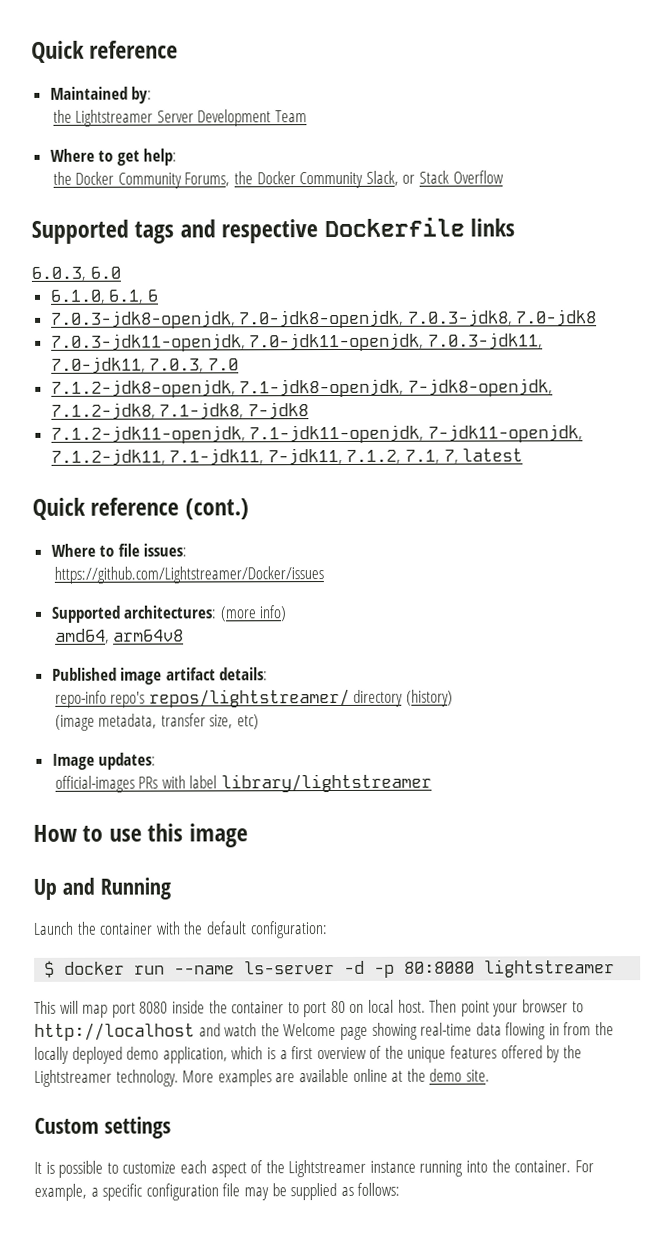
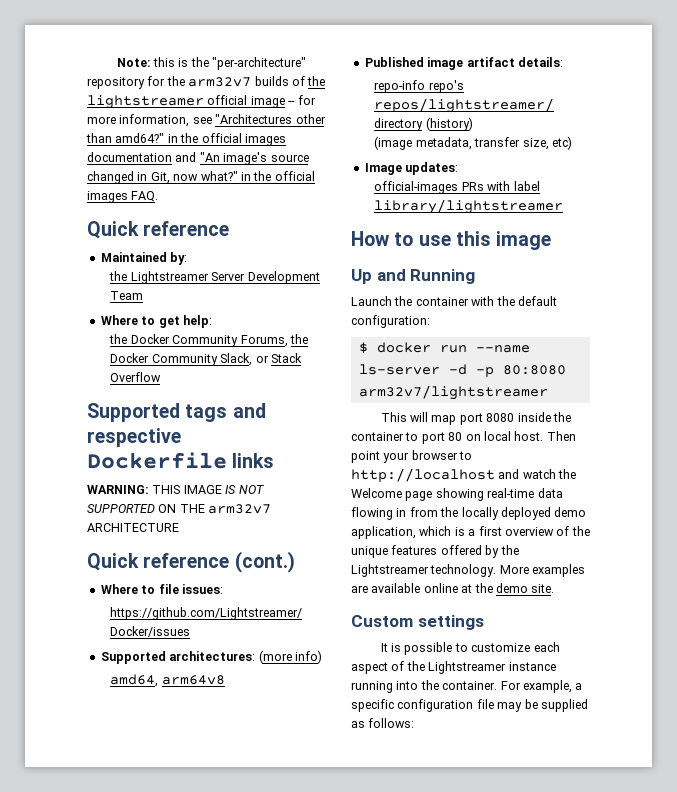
+ Note: this is the "per-architecture" repository for the arm32v7 builds of the lightstreamer official image -- for more information, see "Architectures other than amd64?" in the official images documentation and "An image's source changed in Git, now what?" in the official images FAQ.
- 6.0.3, 6.0
- 6.1.0, 6.1, 6
- 7.0.3-jdk8-openjdk, 7.0-jdk8-openjdk, 7.0.3-jdk8, 7.0-jdk8
- 7.0.3-jdk11-openjdk, 7.0-jdk11-openjdk, 7.0.3-jdk11, 7.0-jdk11, 7.0.3, 7.0
- 7.1.2-jdk8-openjdk, 7.1-jdk8-openjdk, 7-jdk8-openjdk, 7.1.2-jdk8, 7.1-jdk8, 7-jdk8
- 7.1.2-jdk11-openjdk, 7.1-jdk11-openjdk, 7-jdk11-openjdk, 7.1.2-jdk11, 7.1-jdk11, 7-jdk11, 7.1.2, 7.1, 7, latest
+ WARNING: THIS IMAGE IS NOT SUPPORTED ON THE arm32v7 ARCHITECTURE
- $ docker run --name ls-server -d -p 80:8080 lightstreamer
+ $ docker run --name ls-server -d -p 80:8080 arm32v7/lightstreamer

